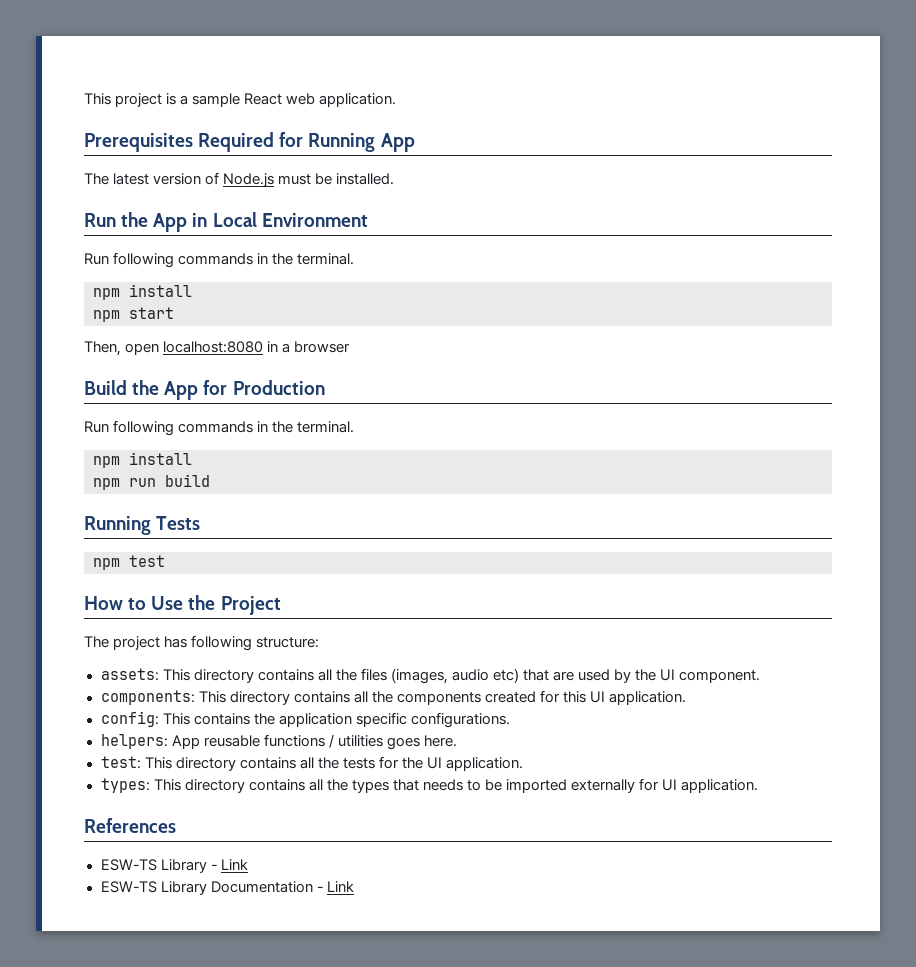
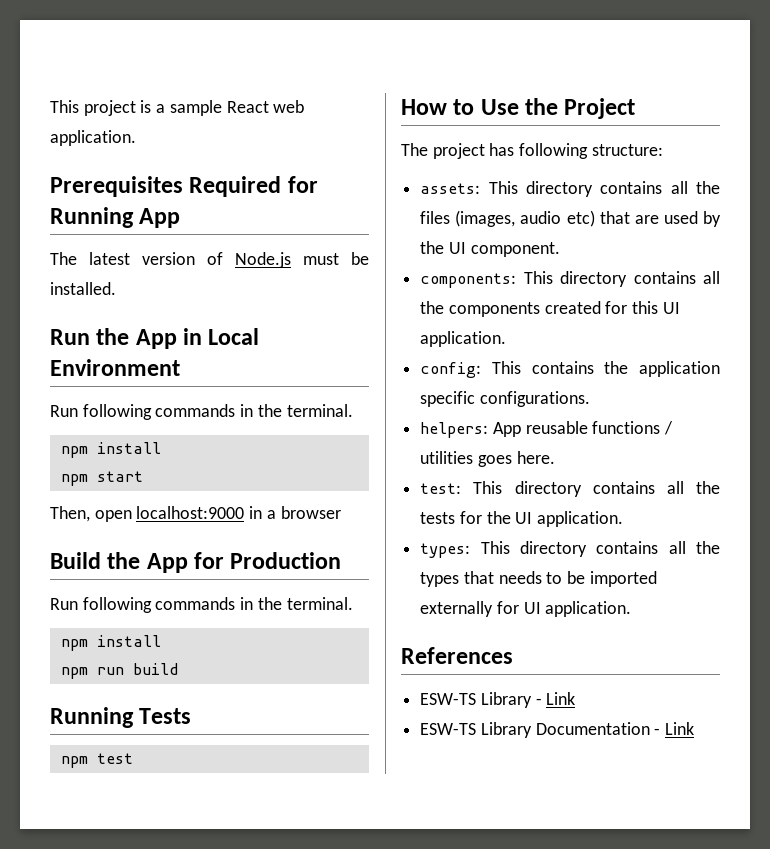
- Then, open localhost:8080 in a browser
+ Then, open localhost:9000 in a browser

